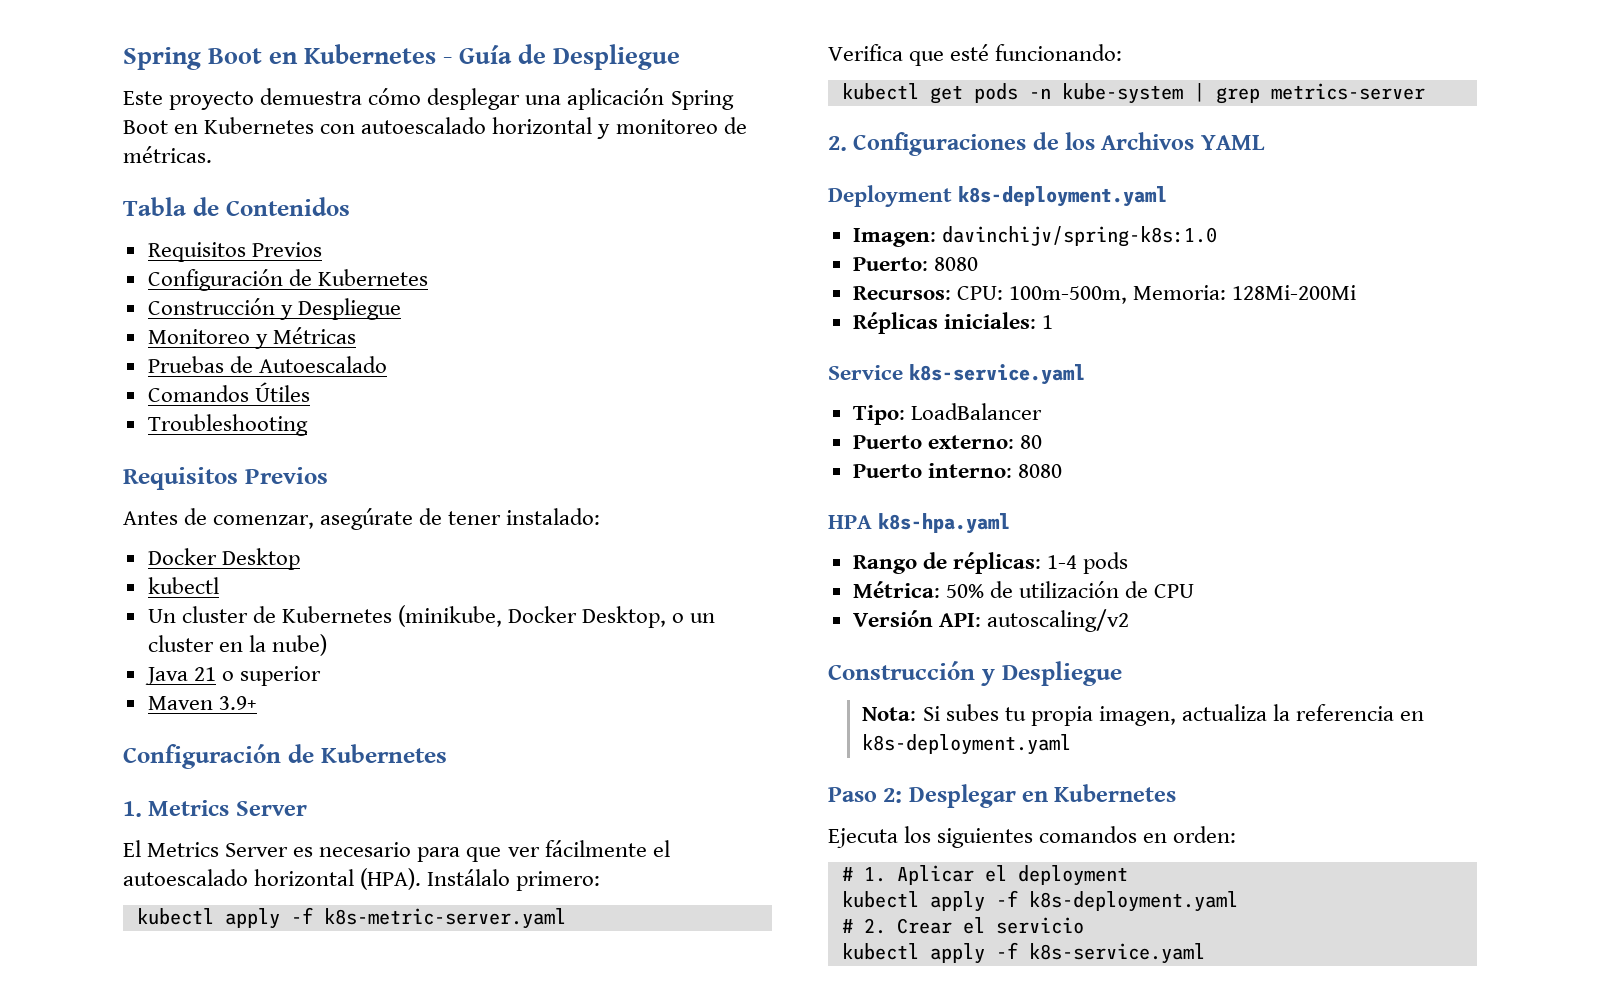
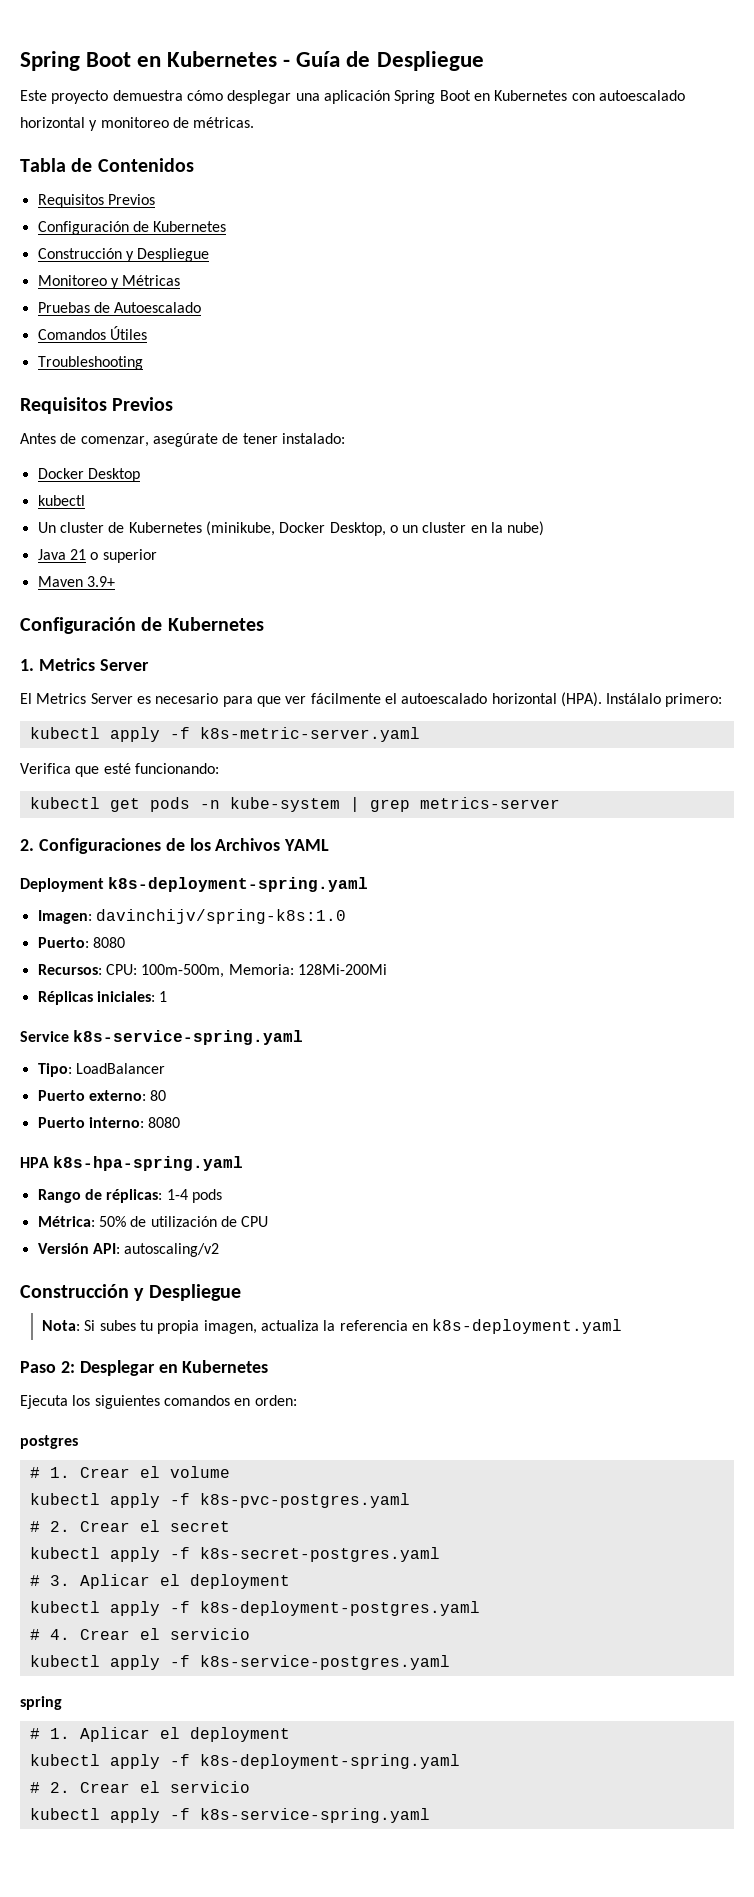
- Deployment k8s-deployment.yaml
+ Deployment k8s-deployment-spring.yaml
- Service k8s-service.yaml
+ Service k8s-service-spring.yaml
- HPA k8s-hpa.yaml
+ HPA k8s-hpa-spring.yaml
+ postgres
+ # 1. Crear el volume
+ kubectl apply -f k8s-pvc-postgres.yaml
+ # 2. Crear el secret
+ kubectl apply -f k8s-secret-postgres.yaml
+ # 3. Aplicar el deployment
+ kubectl apply -f k8s-deployment-postgres.yaml
+ # 4. Crear el servicio
+ kubectl apply -f k8s-service-postgres.yaml
+ spring
- kubectl apply -f k8s-deployment.yaml
+ kubectl apply -f k8s-deployment-spring.yaml
- kubectl apply -f k8s-service.yaml
+ kubectl apply -f k8s-service-spring.yaml

